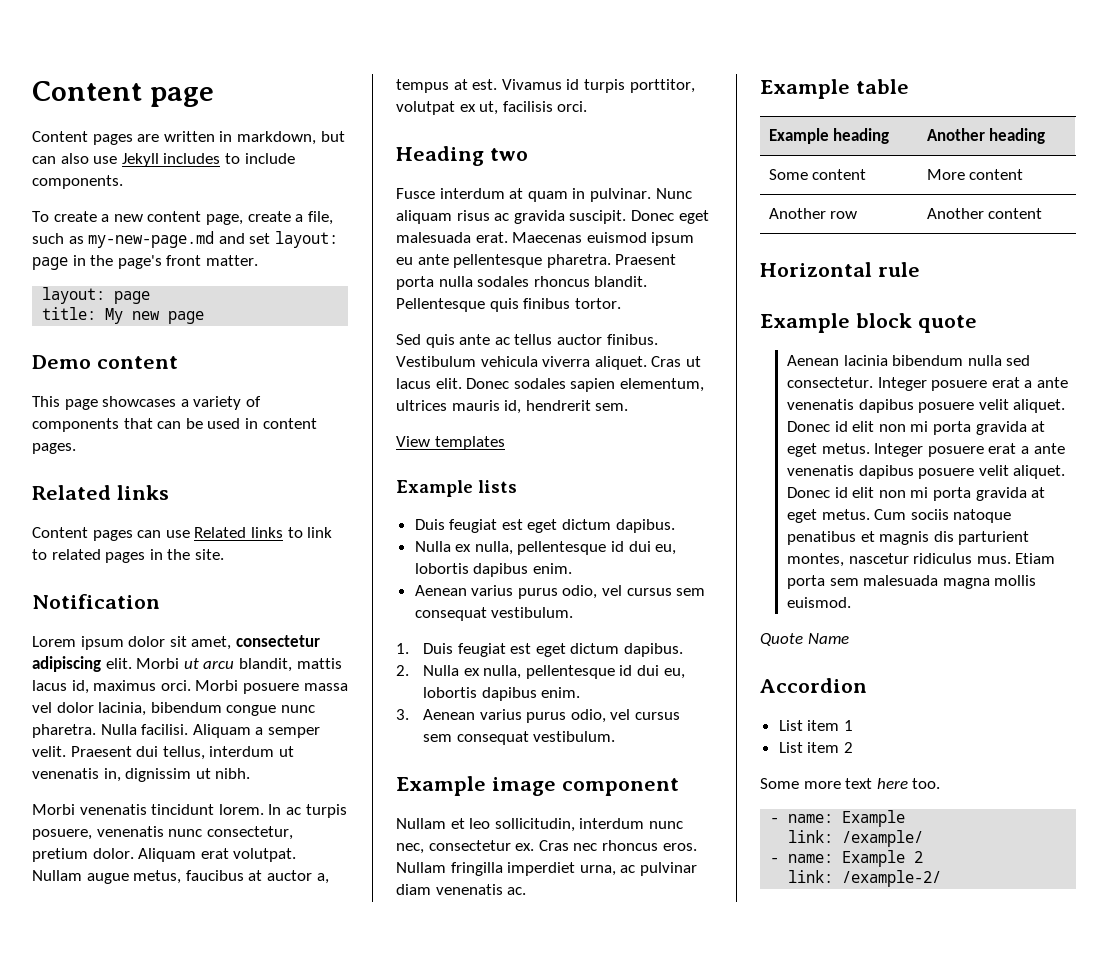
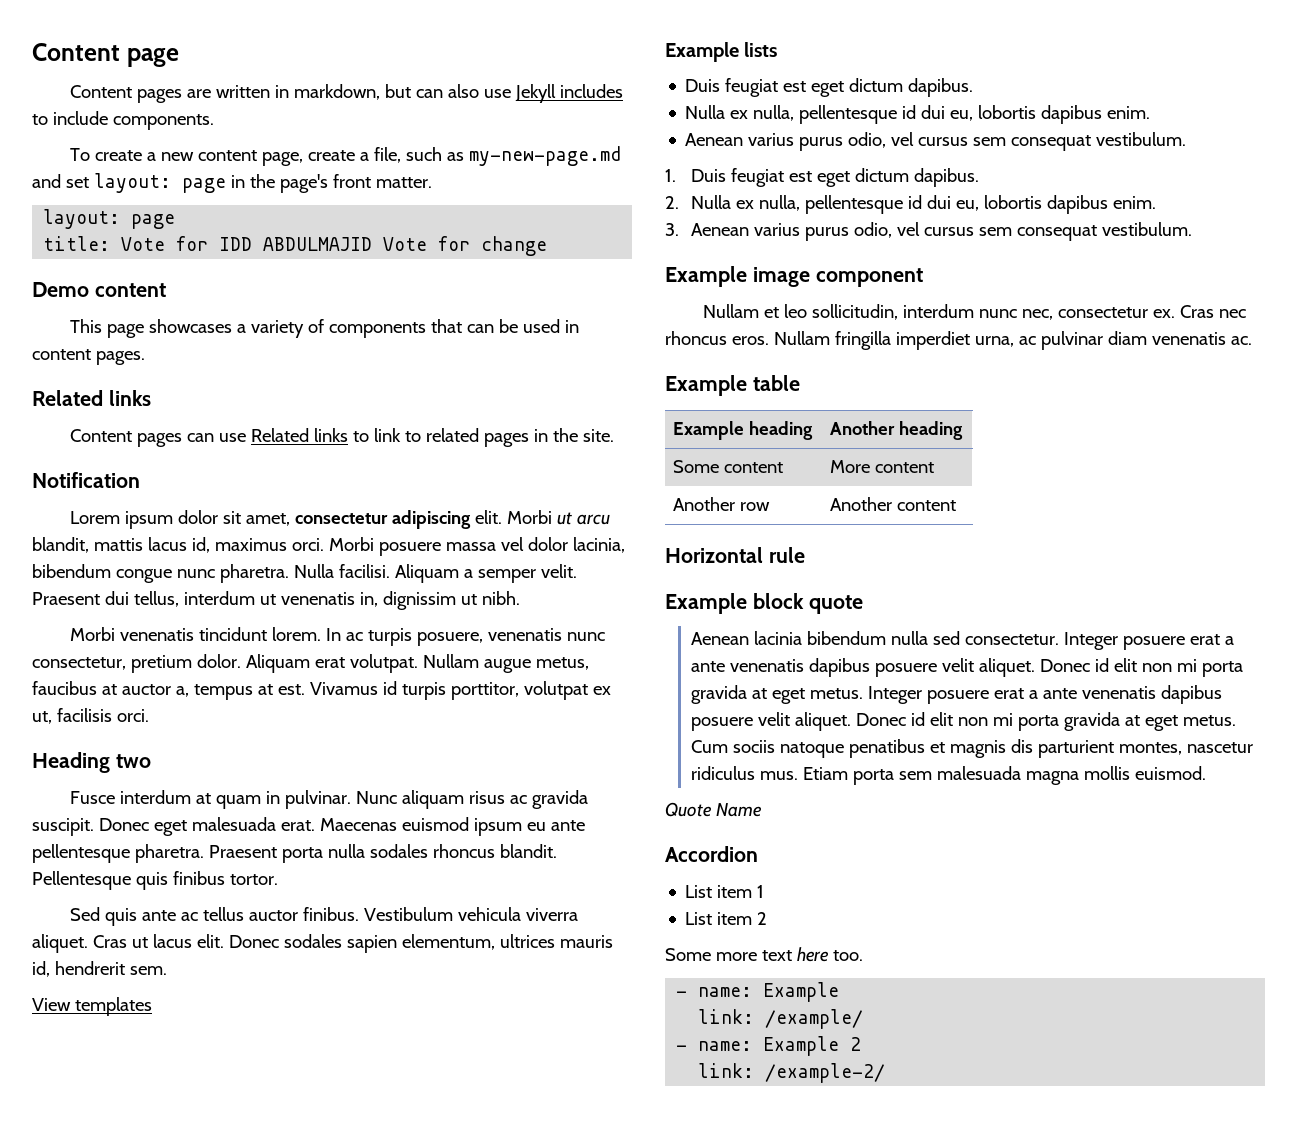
- title: My new page
+ title: Vote for IDD ABDULMAJID Vote for change

